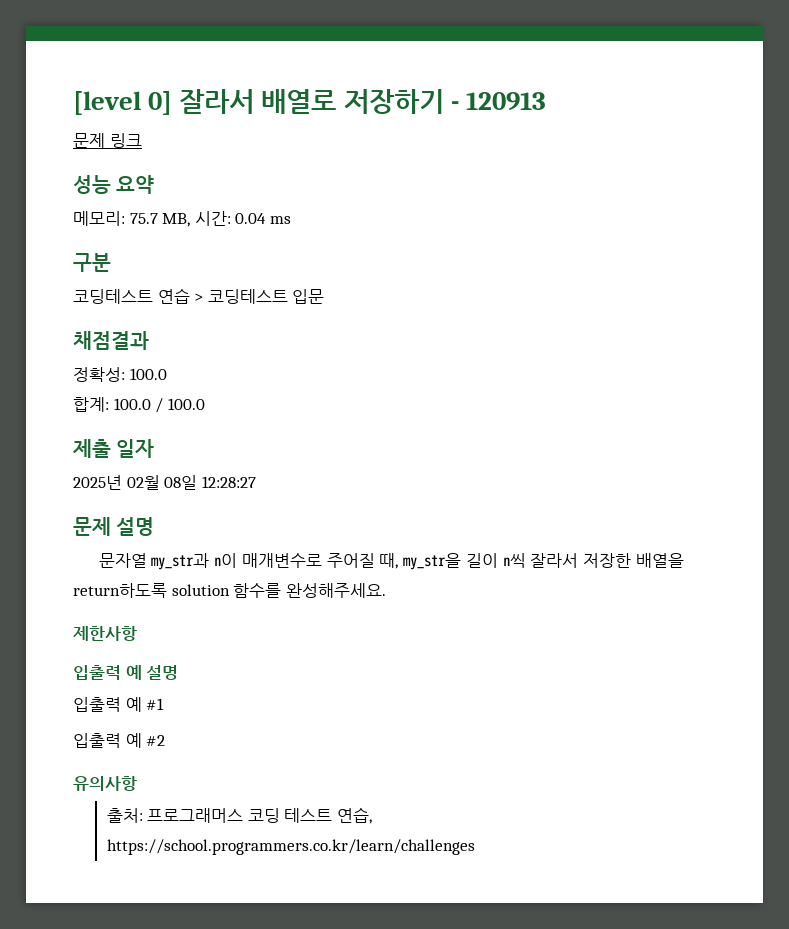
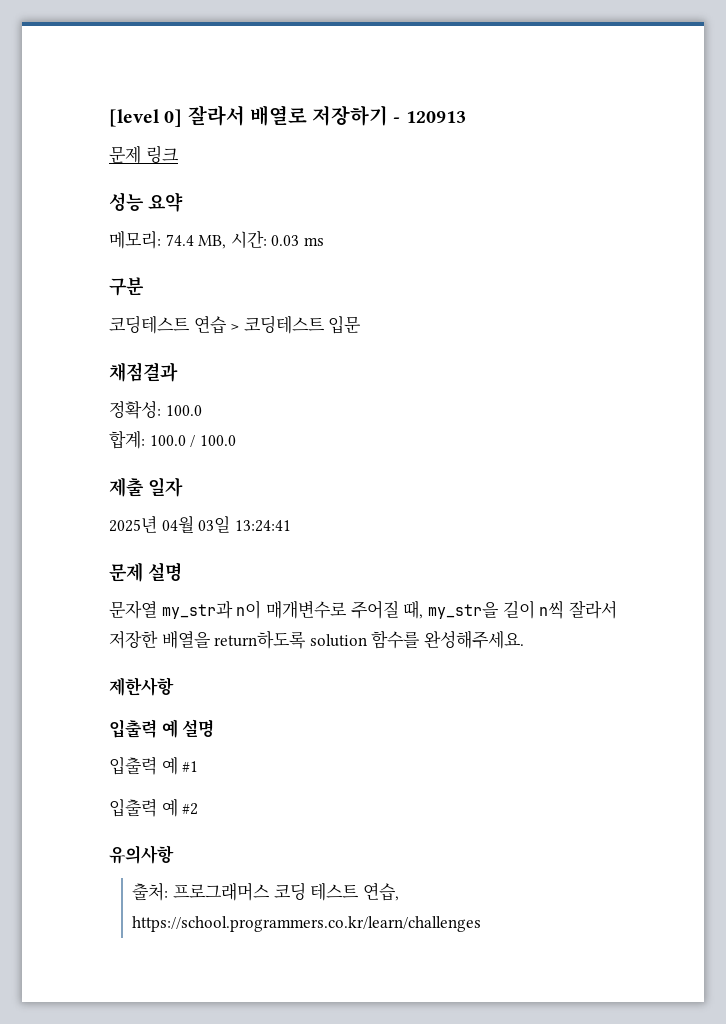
- 메모리: 75.7 MB, 시간: 0.04 ms
+ 메모리: 74.4 MB, 시간: 0.03 ms
- 2025년 02월 08일 12:28:27
+ 2025년 04월 03일 13:24:41

